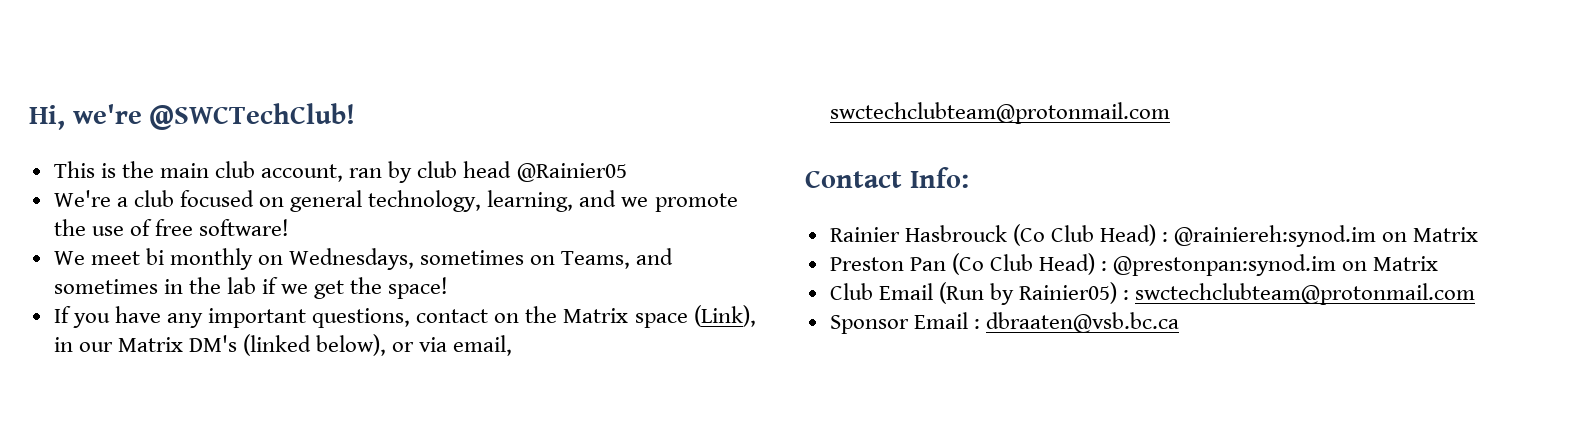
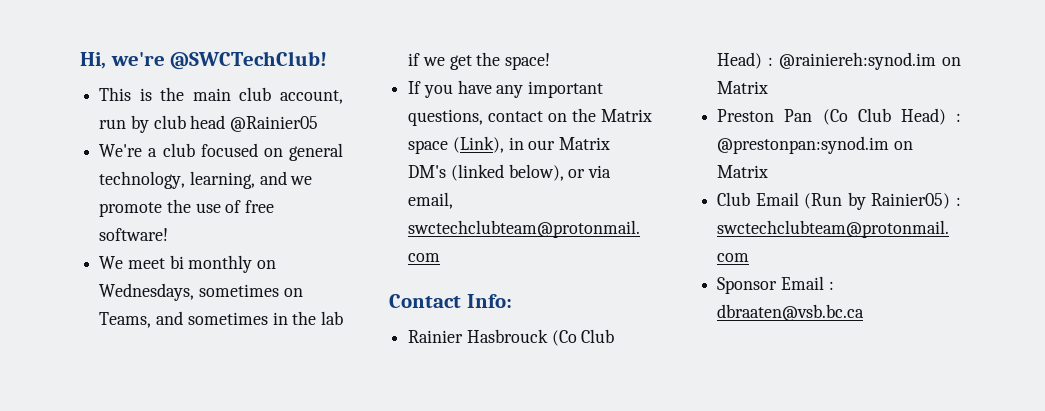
- This is the main club account, ran by club head @Rainier05
+ This is the main club account, run by club head @Rainier05

